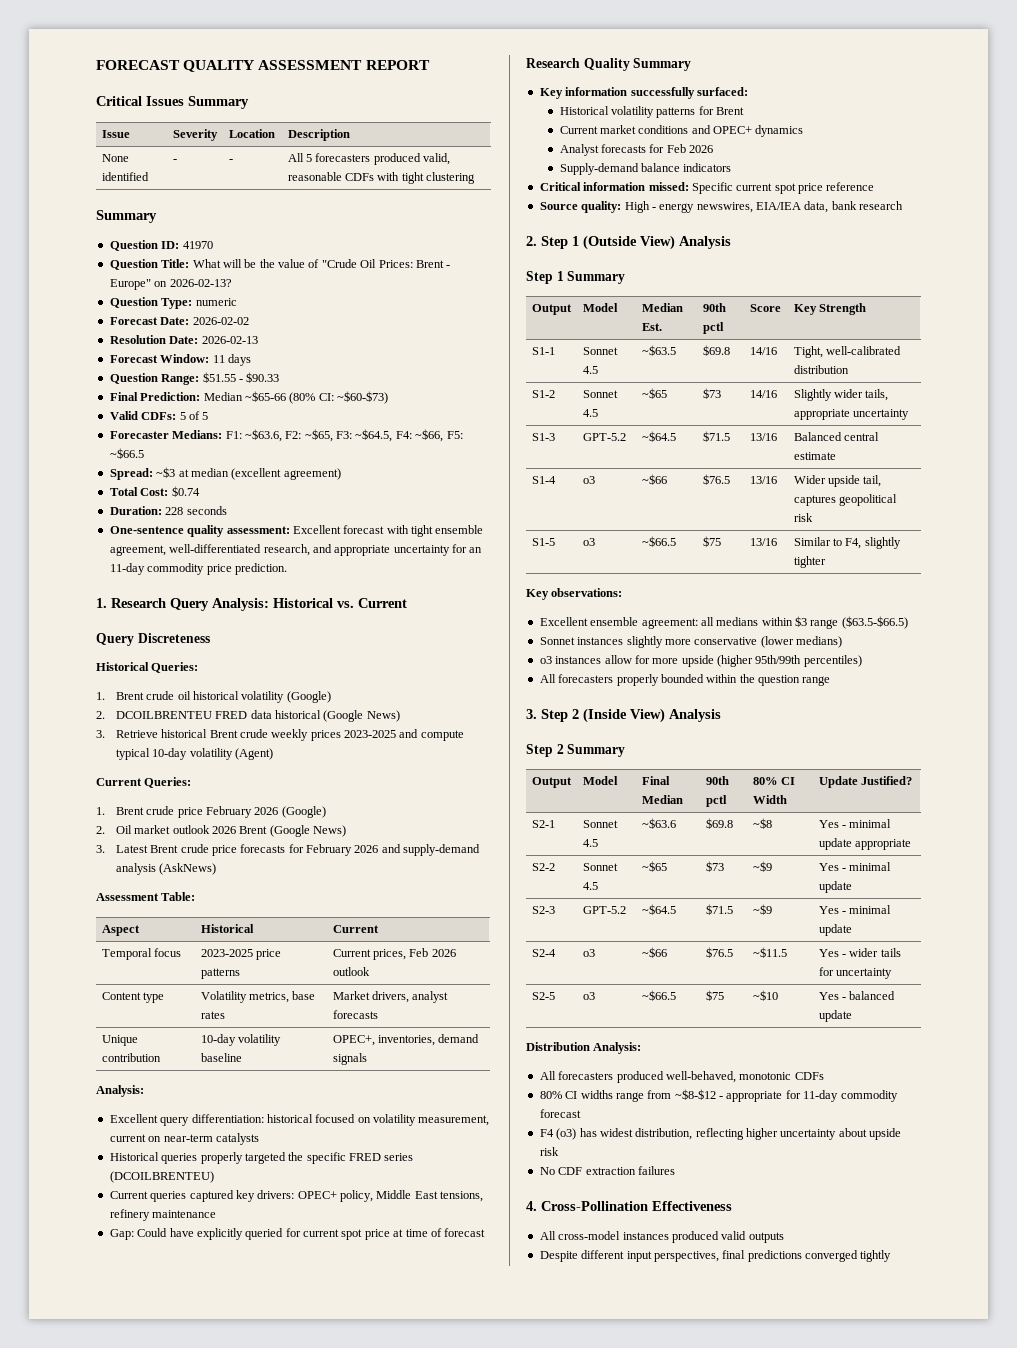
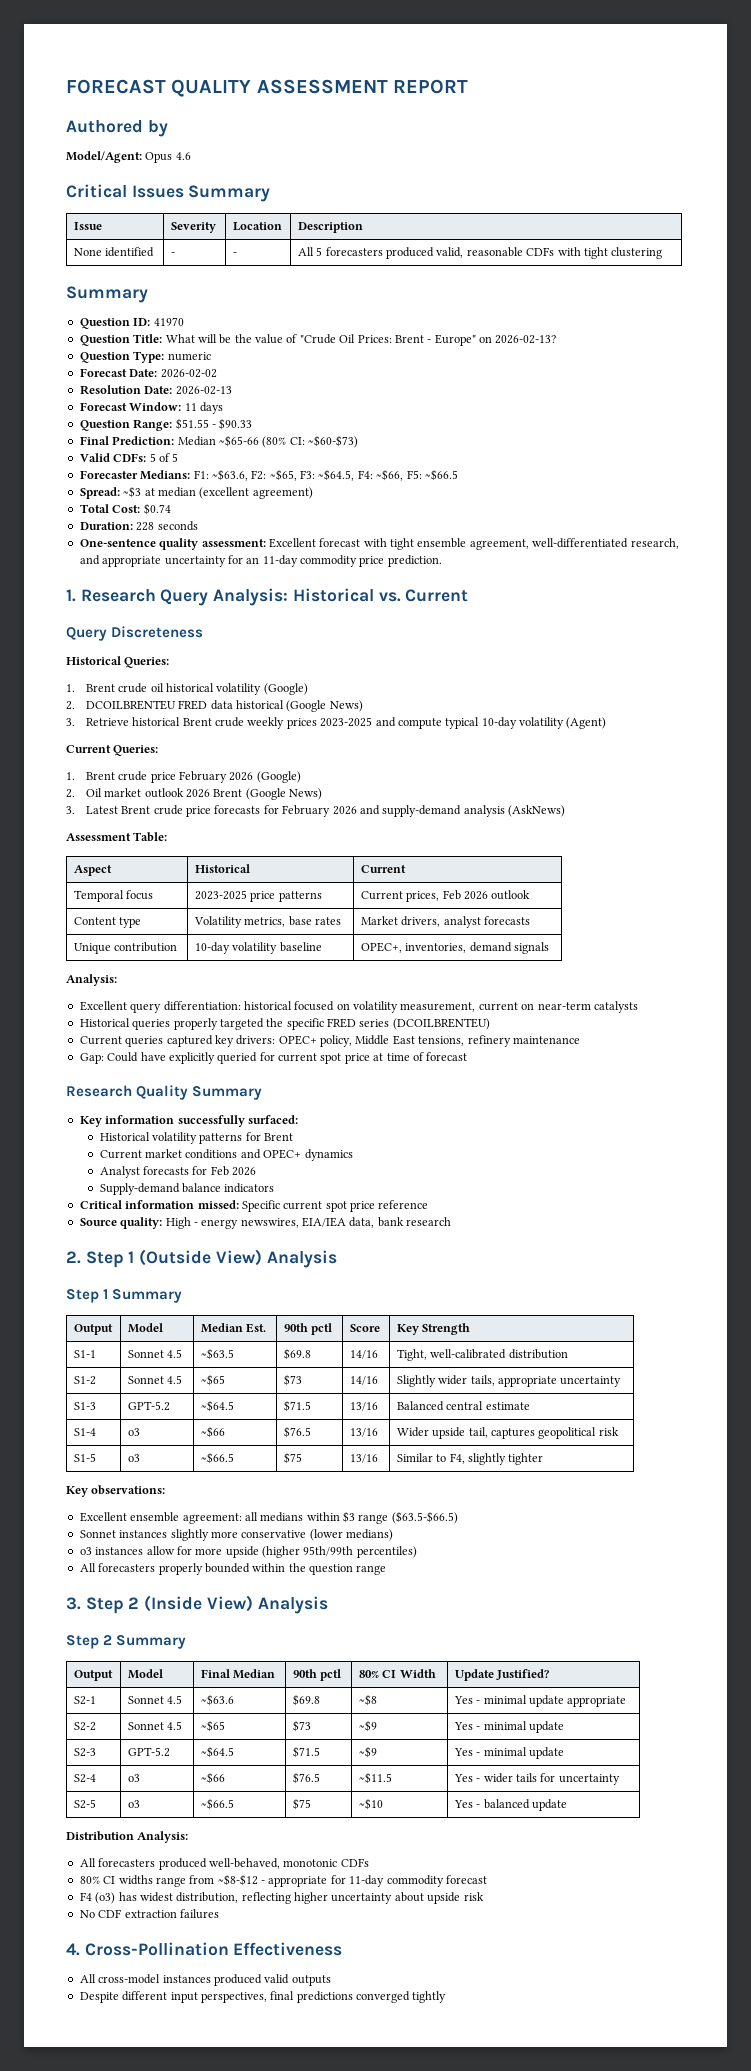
+ Authored by
+ Model/Agent: Opus 4.6

